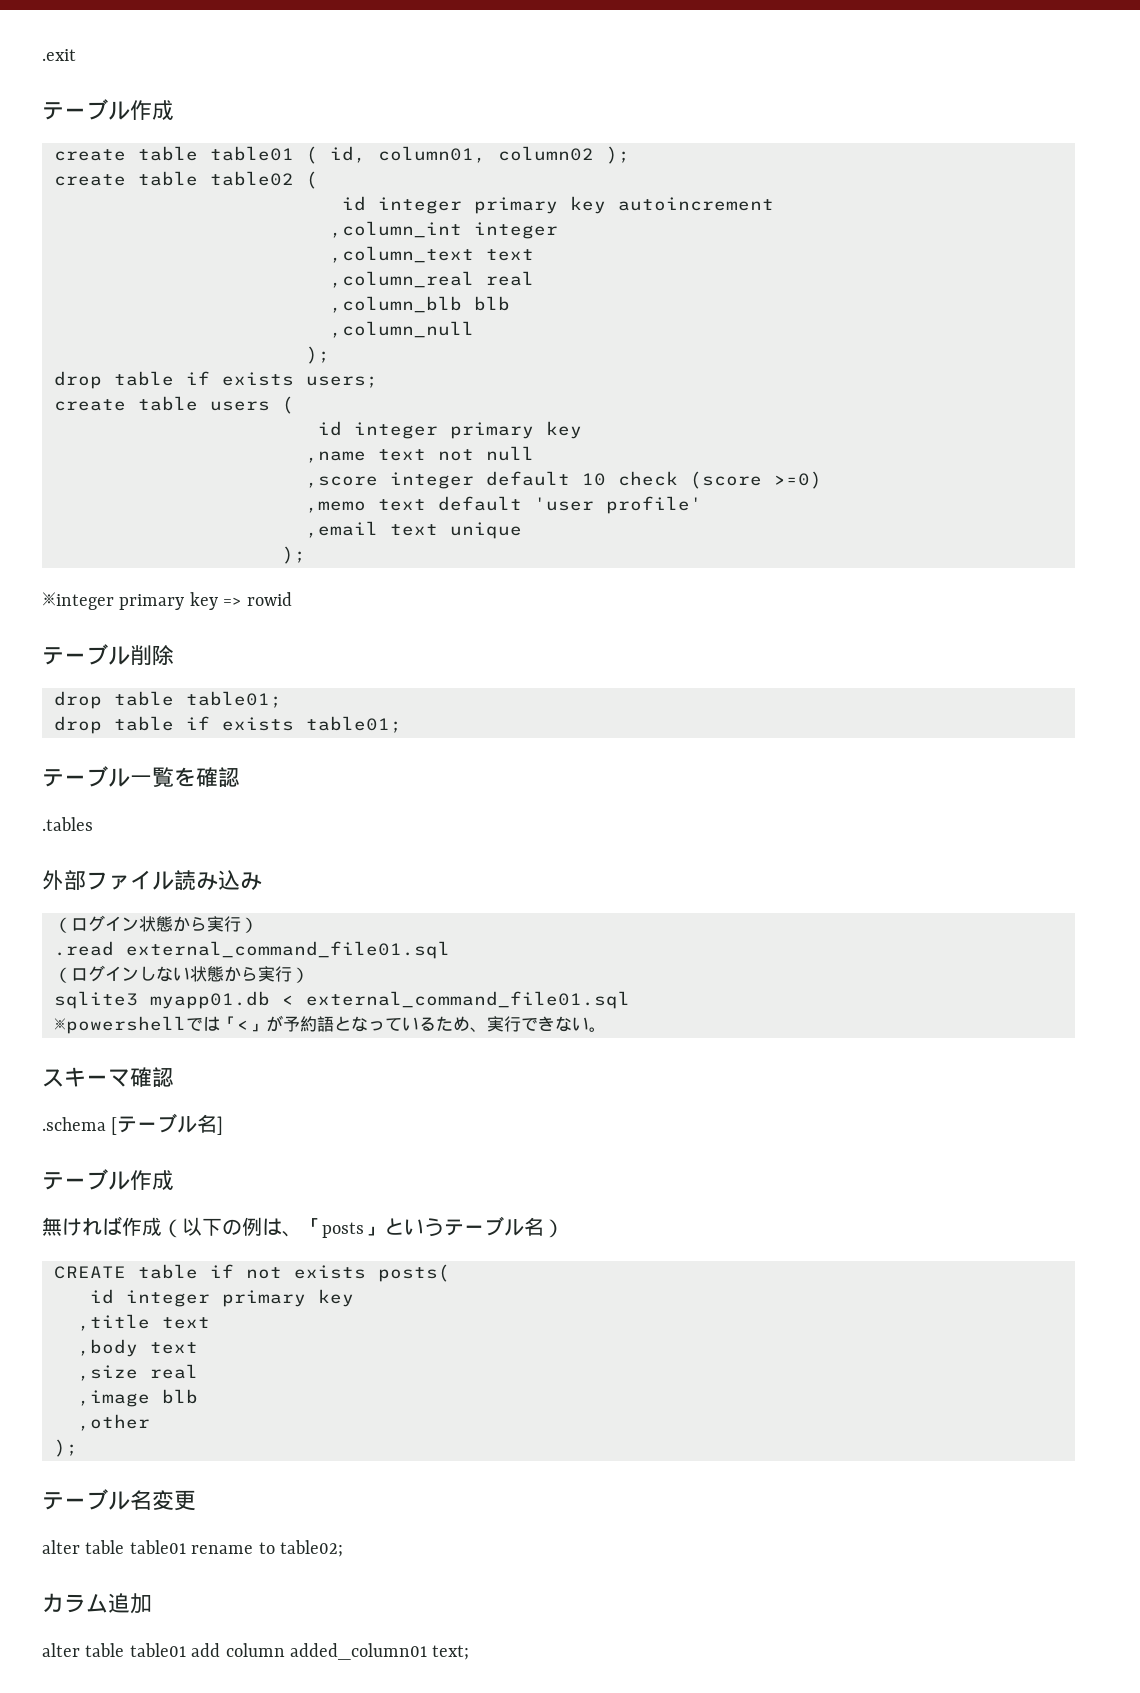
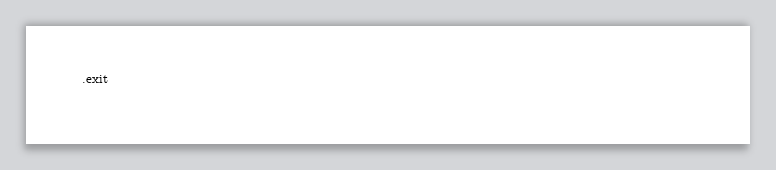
  .exit
- テーブル作成
- create table table01 ( id, column01, column02 );
- create table table02 (
- id integer primary key autoincrement
- ,column_int integer
- ,column_text text
- ,column_real real
- ,column_blb blb
- ,column_null
- );
- drop table if exists users;
- create table users (
- id integer primary key
- ,name text not null
- ,score integer default 10 check (score >=0)
- ,memo text default 'user profile'
- ,email text unique
- );
- ※integer primary key => rowid
- テーブル削除
- drop table table01;
- drop table if exists table01;
- テーブル一覧を確認
- .tables
- 外部ファイル読み込み
- （ログイン状態から実行）
- .read external_command_file01.sql
- （ログインしない状態から実行）
- sqlite3 myapp01.db < external_command_file01.sql
- ※powershellでは「<」が予約語となっているため、実行できない。
- スキーマ確認
- .schema [テーブル名]
- テーブル作成
- 無ければ作成（以下の例は、「posts」というテーブル名）
- CREATE table if not exists posts(
- id integer primary key
- ,title text
- ,body text
- ,size real
- ,image blb
- ,other
- );
- テーブル名変更
- alter table table01 rename to table02;
- カラム追加
- alter table table01 add column added_column01 text;

